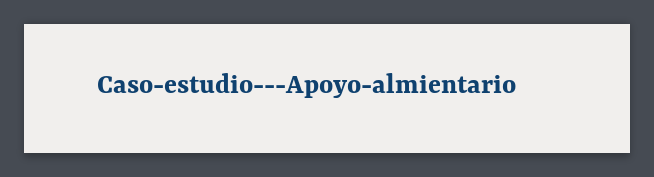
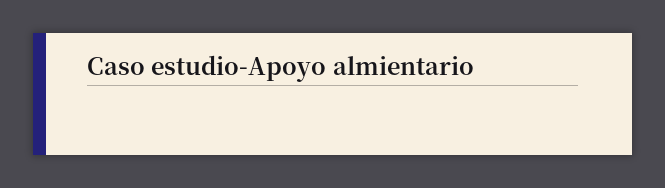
- Caso-estudio---Apoyo-almientario
+ Caso estudio-Apoyo almientario

